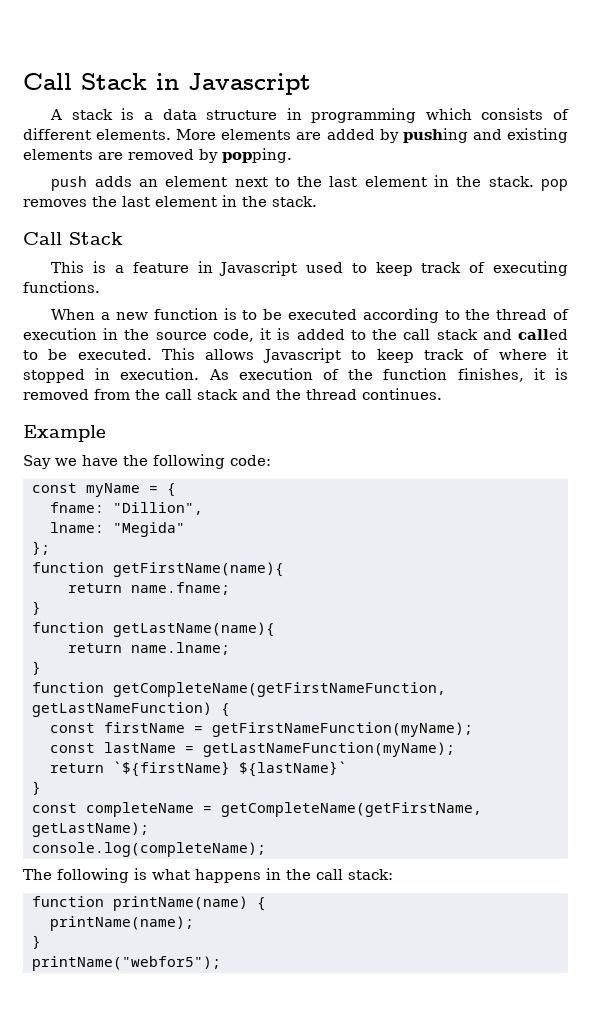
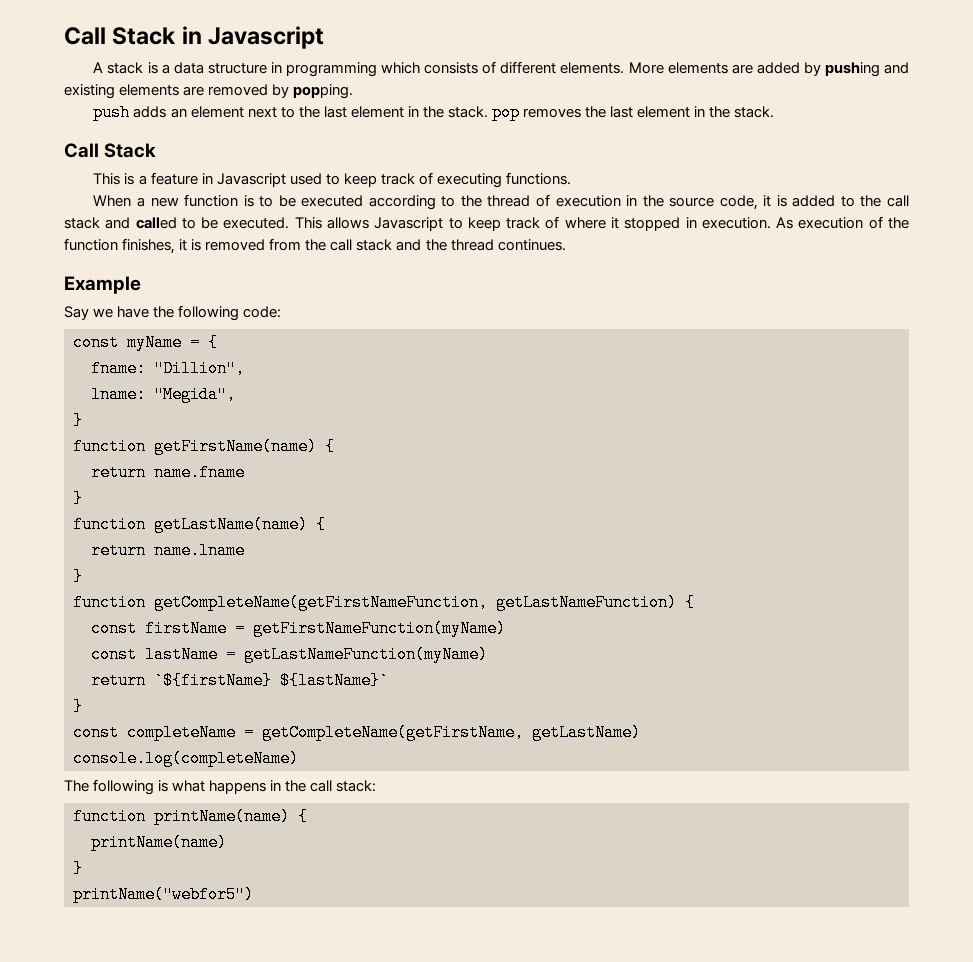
- lname: "Megida"
- };
- function getFirstName(name){
- return name.fname;
+ lname: "Megida",
  }
- function getLastName(name){
- return name.lname;
+ function getFirstName(name) {
+ return name.fname
+ }
+ function getLastName(name) {
+ return name.lname
- const firstName = getFirstNameFunction(myName);
+ const firstName = getFirstNameFunction(myName)
- const lastName = getLastNameFunction(myName);
+ const lastName = getLastNameFunction(myName)
- const completeName = getCompleteName(getFirstName, getLastName);
- console.log(completeName);
+ const completeName = getCompleteName(getFirstName, getLastName)
+ console.log(completeName)
  function printName(name) {
- printName(name);
+ printName(name)
  }
- printName("webfor5");
+ printName("webfor5")

